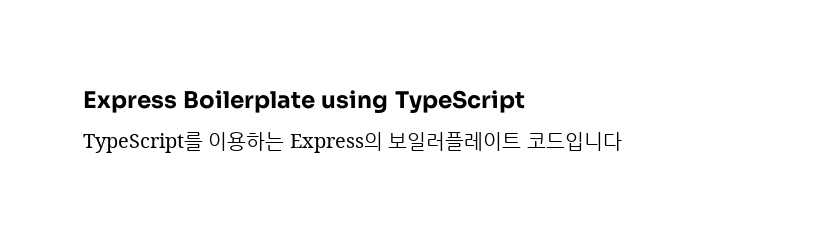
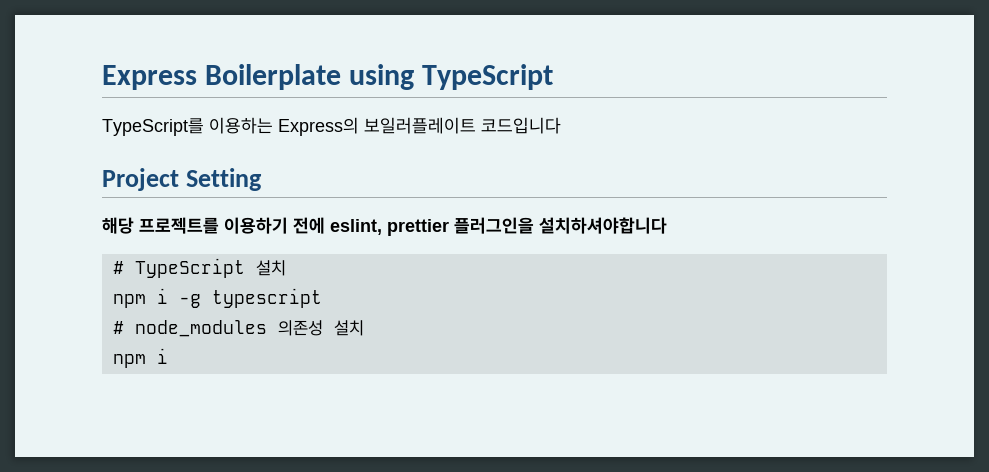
+ Project Setting
+ 해당 프로젝트를 이용하기 전에 eslint, prettier 플러그인을 설치하셔야합니다
+ # TypeScript 설치
+ npm i -g typescript
+ # node_modules 의존성 설치
+ npm i

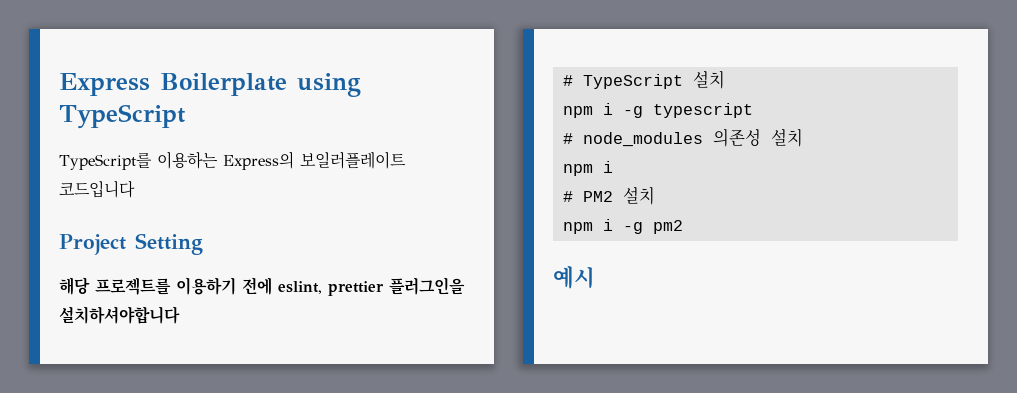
+ # PM2 설치
+ npm i -g pm2
+ 예시

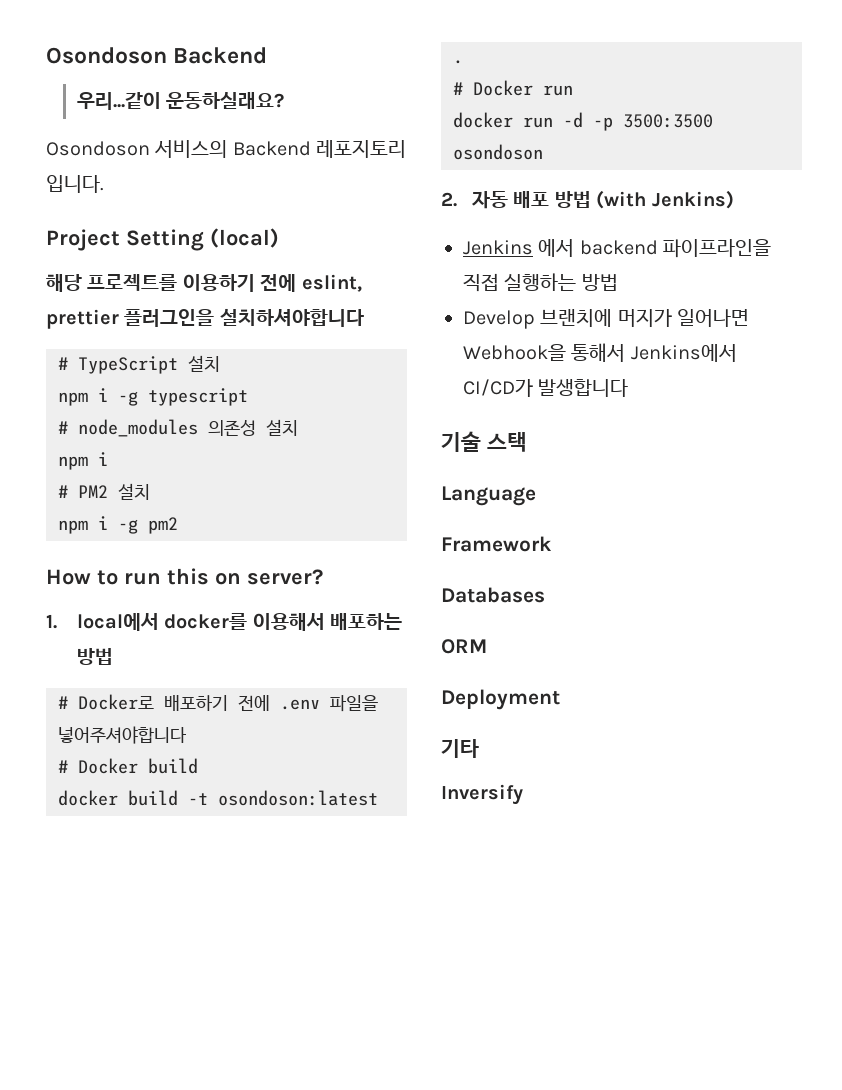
- Express Boilerplate using TypeScript
- TypeScript를 이용하는 Express의 보일러플레이트 코드입니다
+ Osondoson Backend
+ 우리...같이 운동하실래요?
+ Osondoson 서비스의 Backend 레포지토리 입니다.
- Project Setting
+ Project Setting (local)
- 예시
+ How to run this on server?
+ 1. local에서 docker를 이용해서 배포하는 방법
+ # Docker로 배포하기 전에 .env 파일을 넣어주셔야합니다
+ # Docker build
+ docker build -t osondoson:latest .
+ # Docker run
+ docker run -d -p 3500:3500 osondoson
+ 2. 자동 배포 방법 (with Jenkins)
+ Jenkins 에서 backend 파이프라인을 직접 실행하는 방법
+ Develop 브랜치에 머지가 일어나면 Webhook을 통해서 Jenkins에서 CI/CD가 발생합니다
+ 기술 스택
+ Language
+ Framework
+ Databases
+ ORM
+ Deployment
+ 기타
+ Inversify

